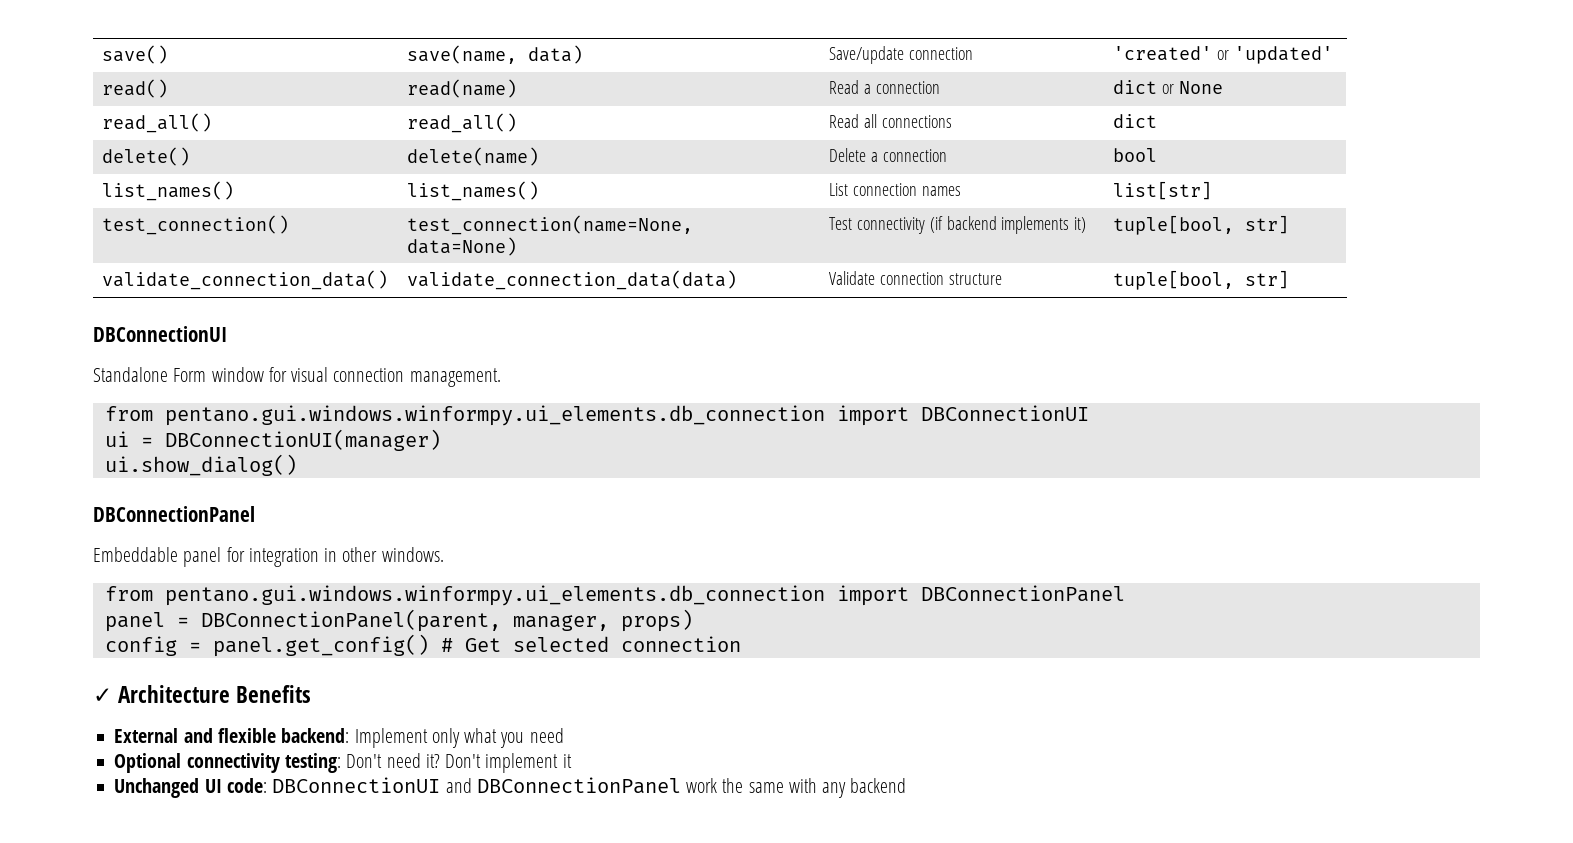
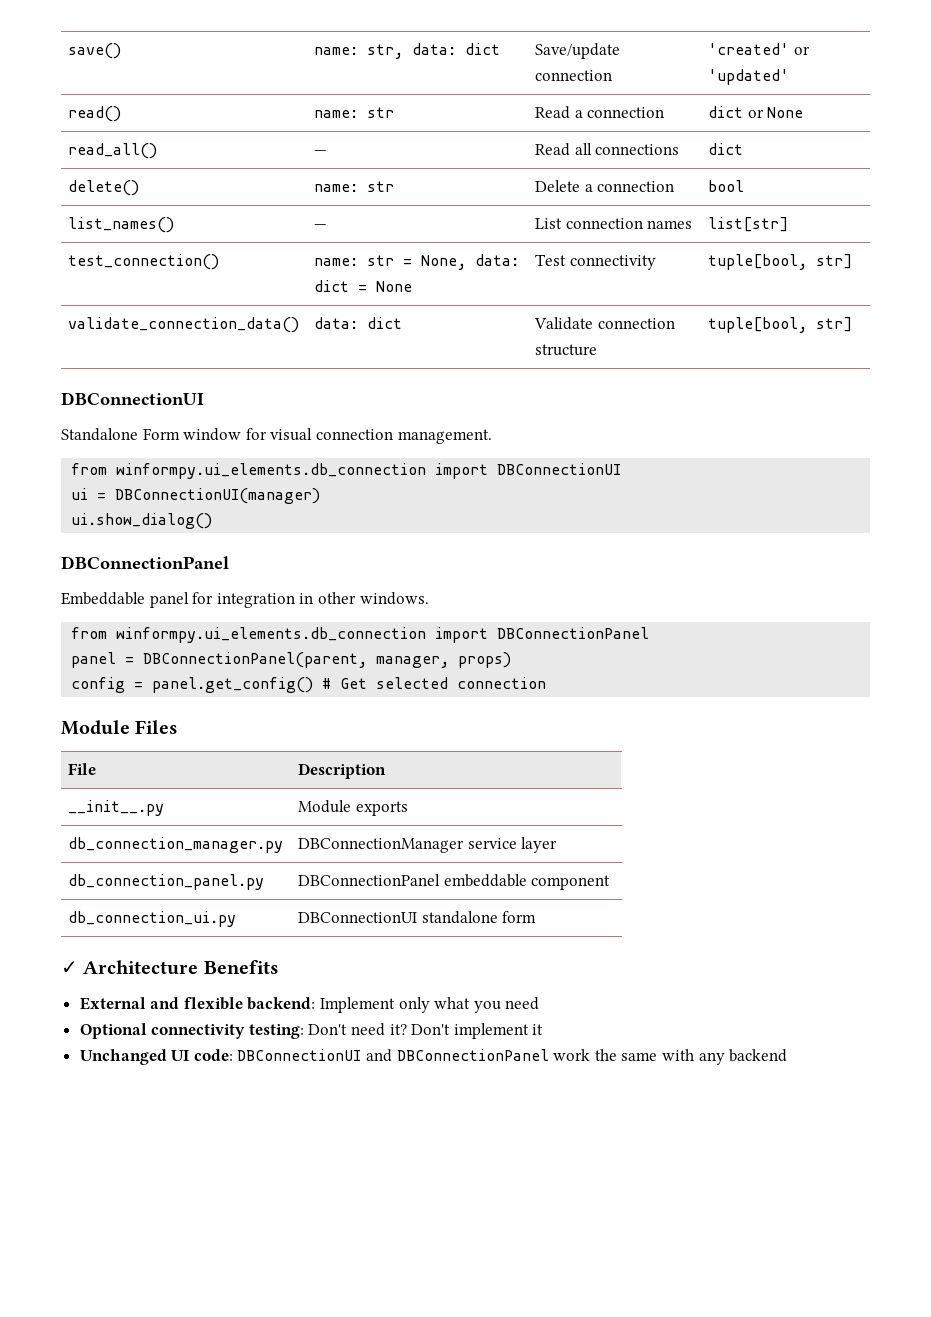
- save() | save(name, data) | Save/update connection | 'created' or 'updated'
+ save() | name: str, data: dict | Save/update connection | 'created' or 'updated'
- read() | read(name) | Read a connection | dict or None
+ read() | name: str | Read a connection | dict or None
- read_all() | read_all() | Read all connections | dict
+ read_all() | — | Read all connections | dict
- delete() | delete(name) | Delete a connection | bool
+ delete() | name: str | Delete a connection | bool
- list_names() | list_names() | List connection names | list[str]
+ list_names() | — | List connection names | list[str]
- test_connection() | test_connection(name=None, data=None) | Test connectivity (if backend implements it) | tuple[bool, str]
+ test_connection() | name: str = None, data: dict = None | Test connectivity | tuple[bool, str]
- validate_connection_data() | validate_connection_data(data) | Validate connection structure | tuple[bool, str]
+ validate_connection_data() | data: dict | Validate connection structure | tuple[bool, str]
- from pentano.gui.windows.winformpy.ui_elements.db_connection import DBConnectionUI
+ from winformpy.ui_elements.db_connection import DBConnectionUI
- from pentano.gui.windows.winformpy.ui_elements.db_connection import DBConnectionPanel
+ from winformpy.ui_elements.db_connection import DBConnectionPanel
+ Module Files
+ File | Description
+ __init__.py | Module exports
+ db_connection_manager.py | DBConnectionManager service layer
+ db_connection_panel.py | DBConnectionPanel embeddable component
+ db_connection_ui.py | DBConnectionUI standalone form

